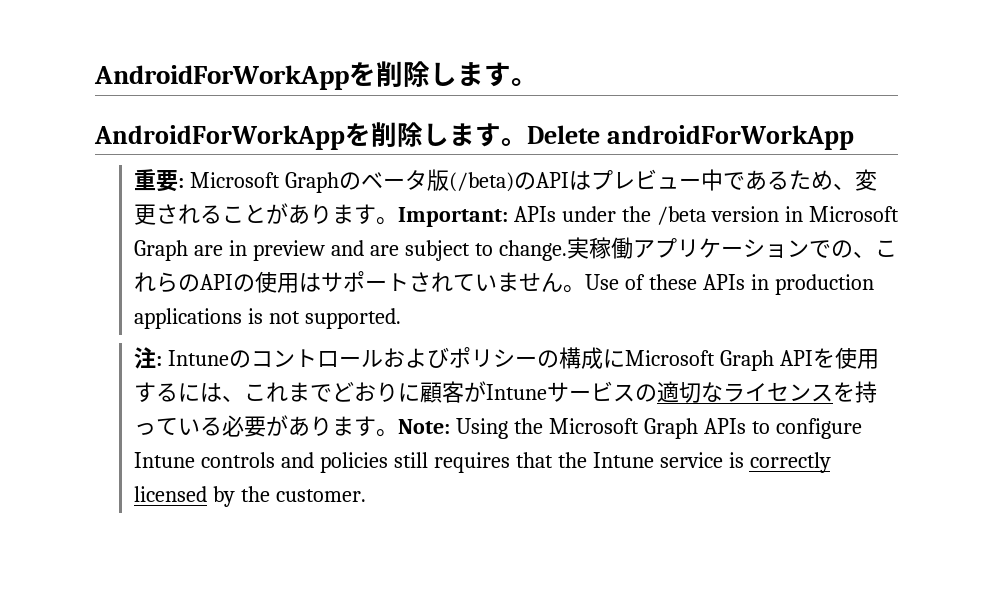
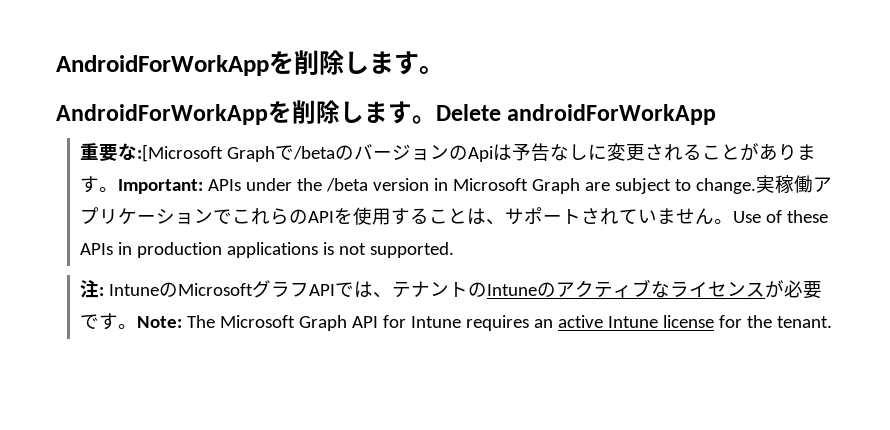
- 重要: Microsoft Graphのベータ版(/beta)のAPIはプレビュー中であるため、変更されることがあります。
+ 重要な:[Microsoft Graphで/betaのバージョンのApiは予告なしに変更されることがあります。
- Important: APIs under the /beta version in Microsoft Graph are in preview and are subject to change.
+ Important: APIs under the /beta version in Microsoft Graph are subject to change.
- 実稼働アプリケーションでの、これらのAPIの使用はサポートされていません。
+ 実稼働アプリケーションでこれらのAPIを使用することは、サポートされていません。
- 注: Intuneのコントロールおよびポリシーの構成にMicrosoft Graph APIを使用するには、これまでどおりに顧客がIntuneサービスの適切なライセンスを持っている必要があります。Note: Using the Microsoft Graph APIs to configure Intune controls and policies still requires that the Intune service is correctly licensed by the customer.
+ 注: IntuneのMicrosoftグラフAPIでは、テナントのIntuneのアクティブなライセンスが必要です。Note: The Microsoft Graph API for Intune requires an active Intune license for the tenant.

